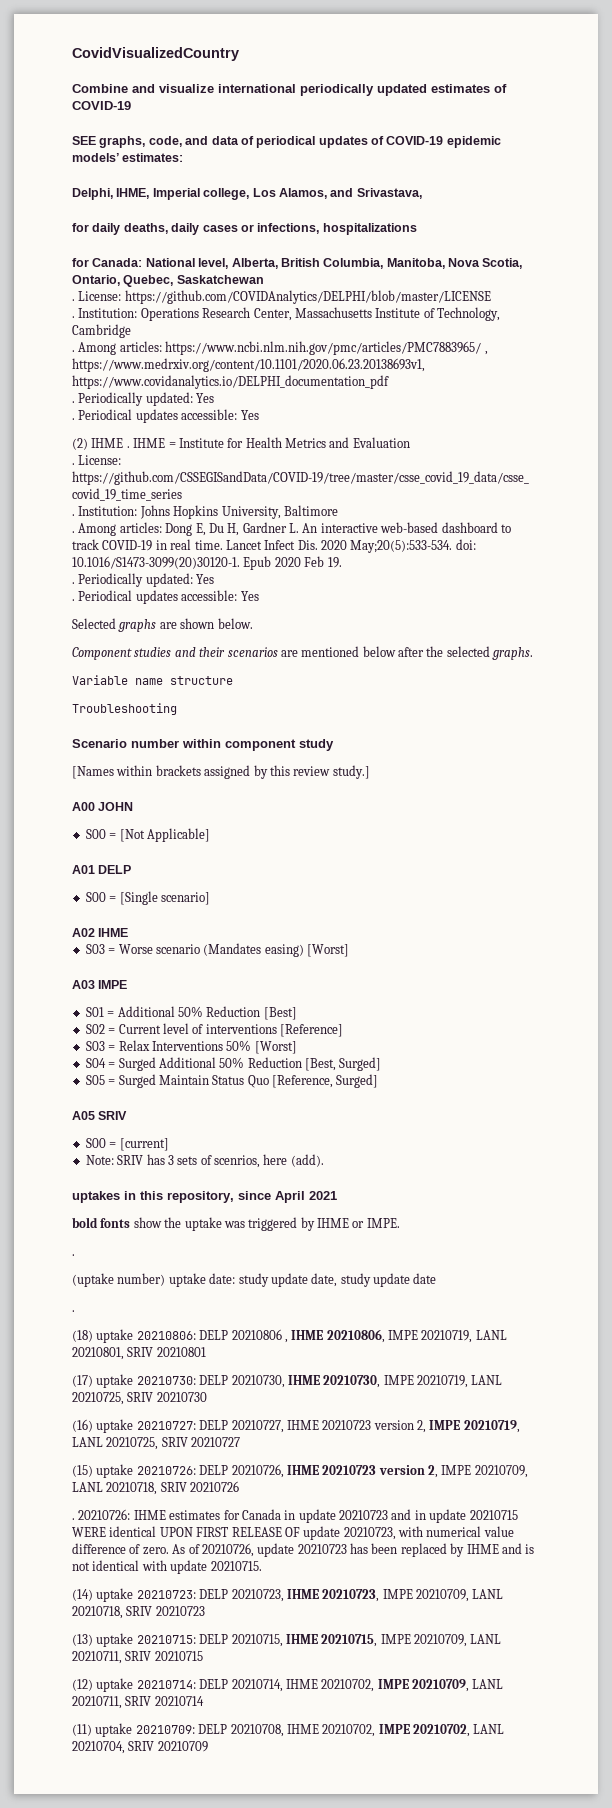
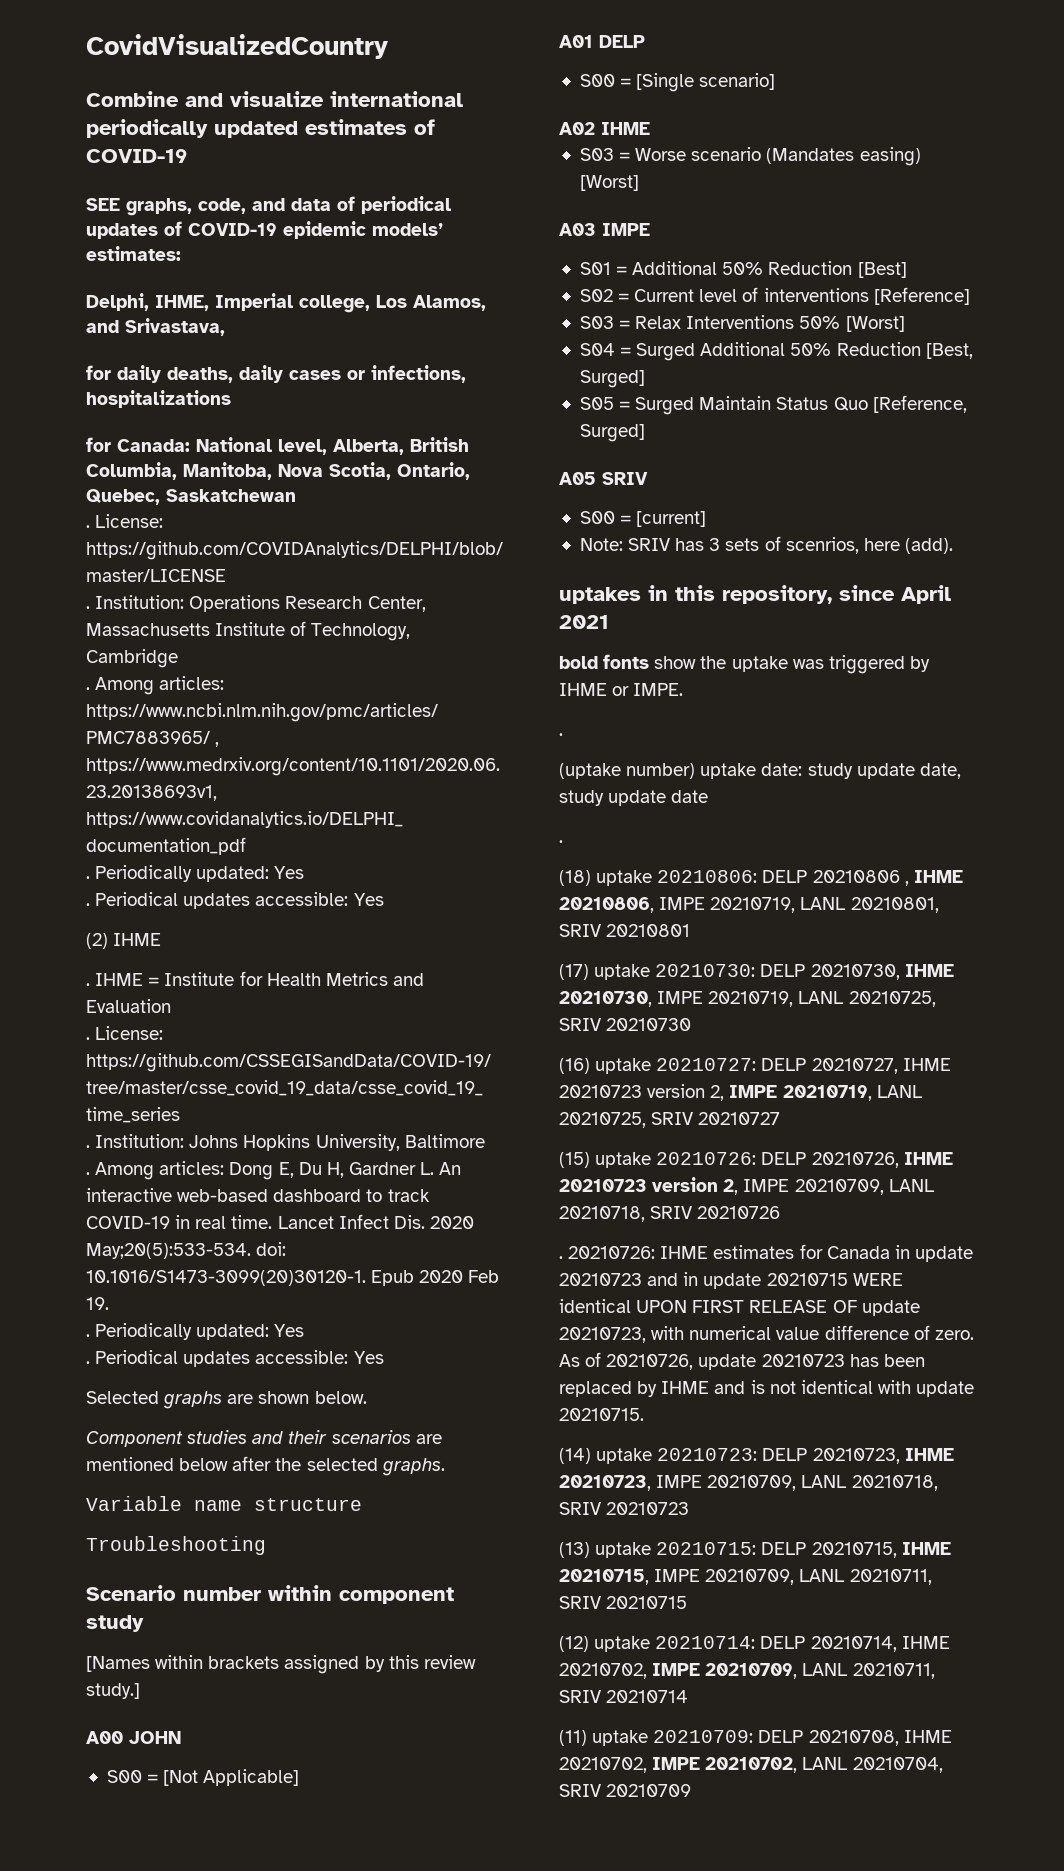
- (2) IHME .
+ (2) IHME
+ .

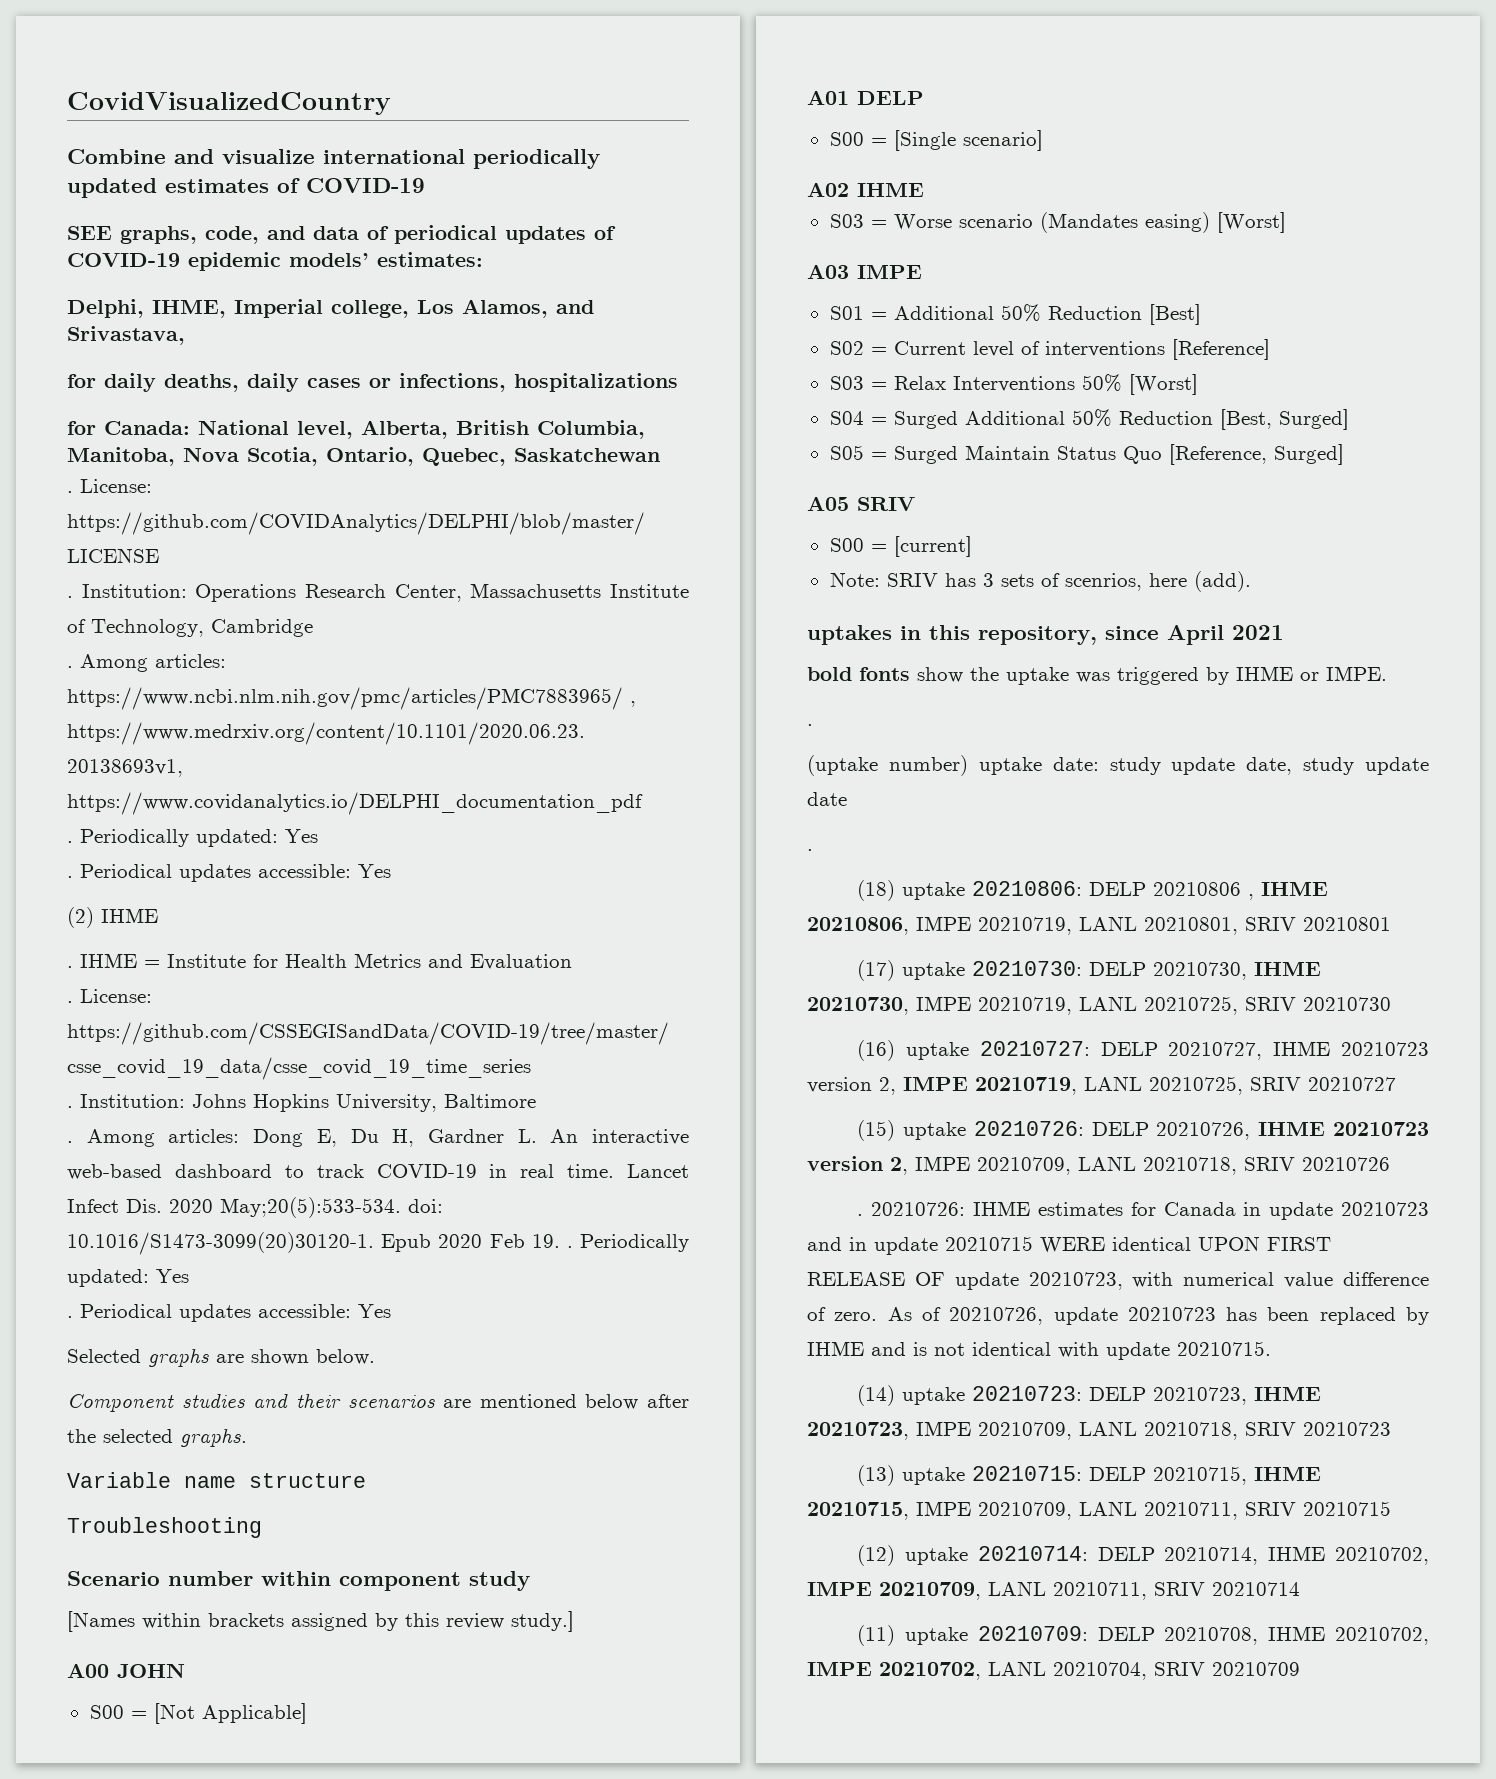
- Lancet Infect Dis. 2020 May;20(5):533-534. doi: 10.1016/S1473-3099(20)30120-1. Epub 2020 Feb 19.
- .
+ Lancet Infect Dis. 2020 May;20(5):533-534. doi: 10.1016/S1473-3099(20)30120-1. Epub 2020 Feb 19. .

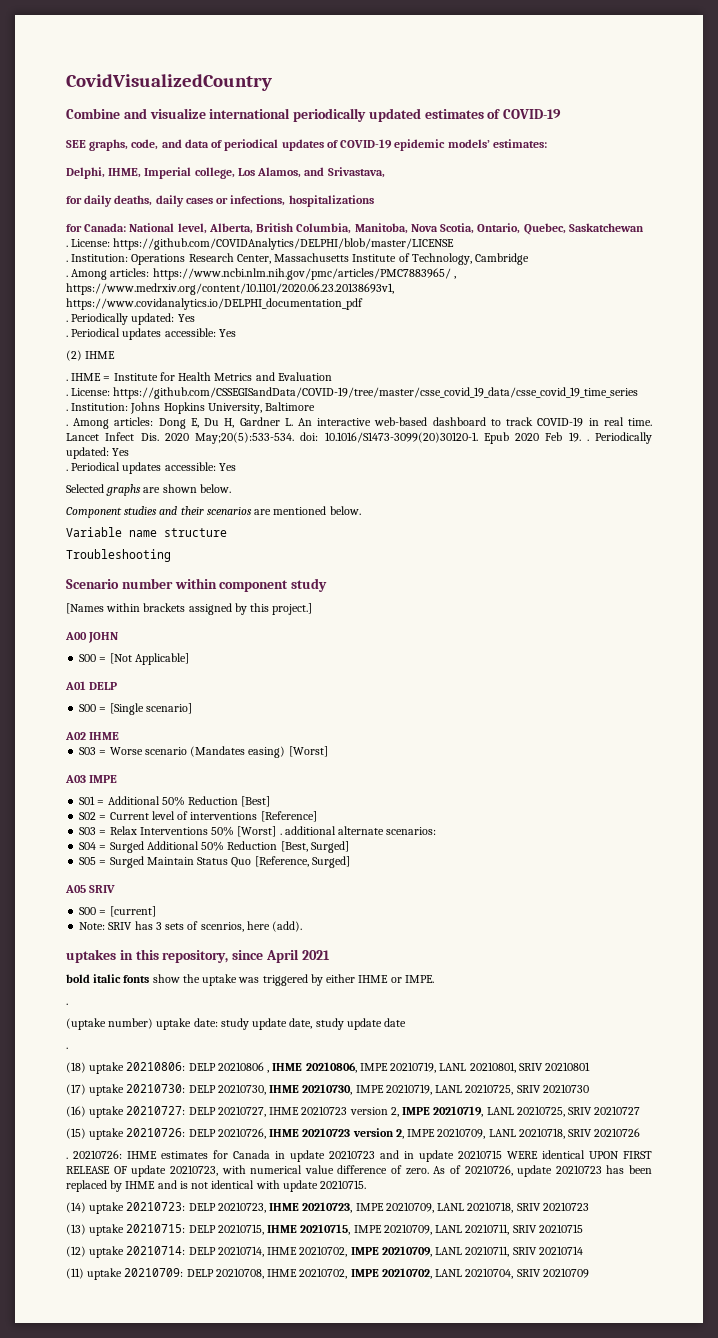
- Component studies and their scenarios are mentioned below after the selected graphs.
+ Component studies and their scenarios are mentioned below.
- [Names within brackets assigned by this review study.]
+ [Names within brackets assigned by this project.]
- S03 = Relax Interventions 50% [Worst]
+ S03 = Relax Interventions 50% [Worst] . additional alternate scenarios:
- bold fonts show the uptake was triggered by IHME or IMPE.
+ bold italic fonts show the uptake was triggered by either IHME or IMPE.

